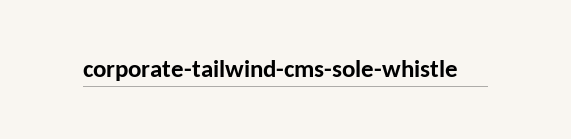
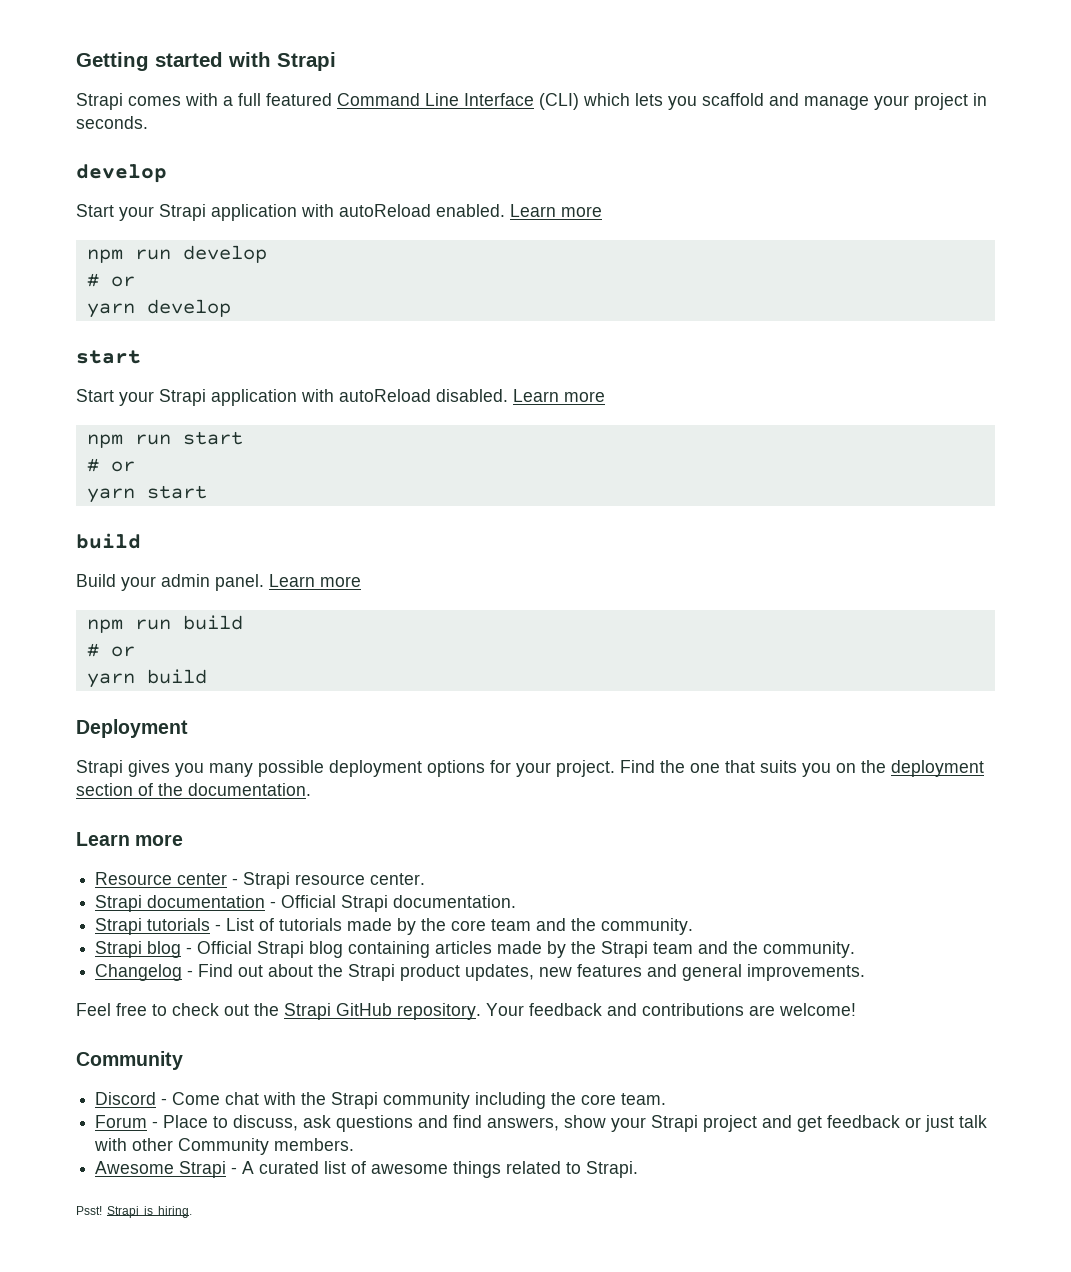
- corporate-tailwind-cms-sole-whistle
+ Getting started with Strapi
+ Strapi comes with a full featured Command Line Interface (CLI) which lets you scaffold and manage your project in seconds.
+ develop
+ Start your Strapi application with autoReload enabled. Learn more
+ npm run develop
+ # or
+ yarn develop
+ start
+ Start your Strapi application with autoReload disabled. Learn more
+ npm run start
+ # or
+ yarn start
+ build
+ Build your admin panel. Learn more
+ npm run build
+ # or
+ yarn build
+ Deployment
+ Strapi gives you many possible deployment options for your project. Find the one that suits you on the deployment section of the documentation.
+ Learn more
+ Resource center - Strapi resource center.
+ Strapi documentation - Official Strapi documentation.
+ Strapi tutorials - List of tutorials made by the core team and the community.
+ Strapi blog - Official Strapi blog containing articles made by the Strapi team and the community.
+ Changelog - Find out about the Strapi product updates, new features and general improvements.
+ Feel free to check out the Strapi GitHub repository. Your feedback and contributions are welcome!
+ Community
+ Discord - Come chat with the Strapi community including the core team.
+ Forum - Place to discuss, ask questions and find answers, show your Strapi project and get feedback or just talk with other Community members.
+ Awesome Strapi - A curated list of awesome things related to Strapi.
+ Psst! Strapi is hiring.

